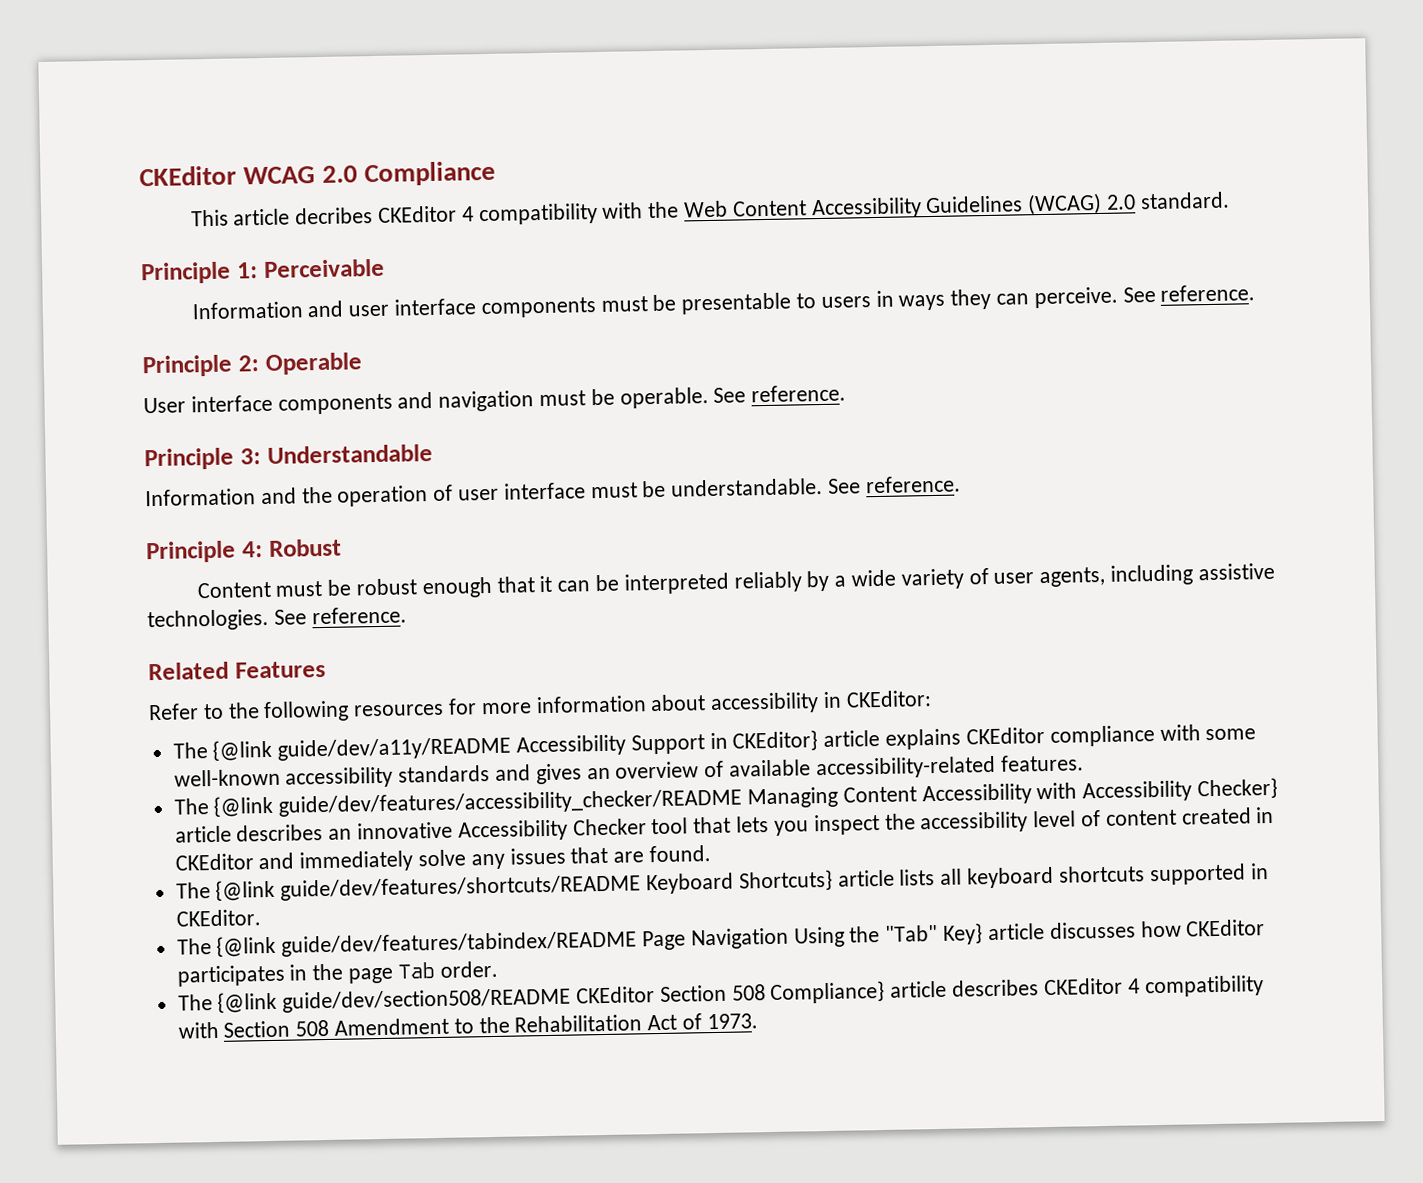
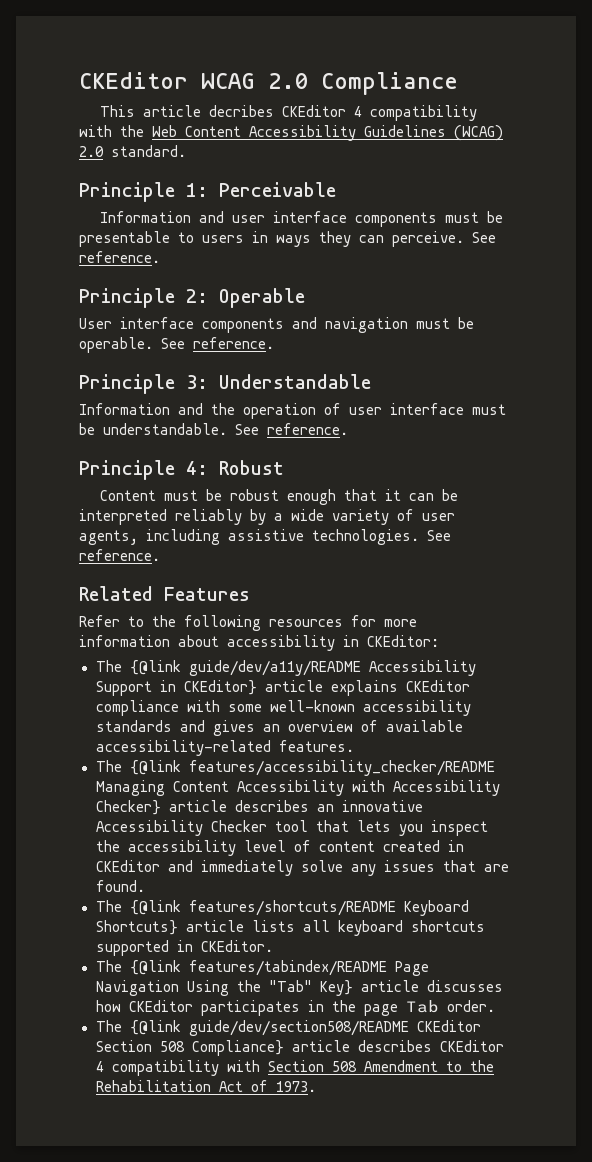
- The {@link guide/dev/features/accessibility_checker/README Managing Content Accessibility with Accessibility Checker} article describes an innovative Accessibility Checker tool that lets you inspect the accessibility level of content created in CKEditor and immediately solve any issues that are found.
+ The {@link features/accessibility_checker/README Managing Content Accessibility with Accessibility Checker} article describes an innovative Accessibility Checker tool that lets you inspect the accessibility level of content created in CKEditor and immediately solve any issues that are found.
- The {@link guide/dev/features/shortcuts/README Keyboard Shortcuts} article lists all keyboard shortcuts supported in CKEditor.
+ The {@link features/shortcuts/README Keyboard Shortcuts} article lists all keyboard shortcuts supported in CKEditor.
- The {@link guide/dev/features/tabindex/README Page Navigation Using the "Tab" Key} article discusses how CKEditor participates in the page Tab order.
+ The {@link features/tabindex/README Page Navigation Using the "Tab" Key} article discusses how CKEditor participates in the page Tab order.

